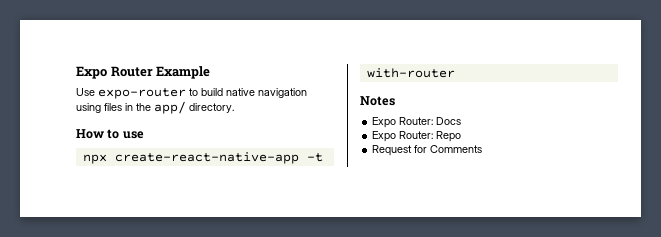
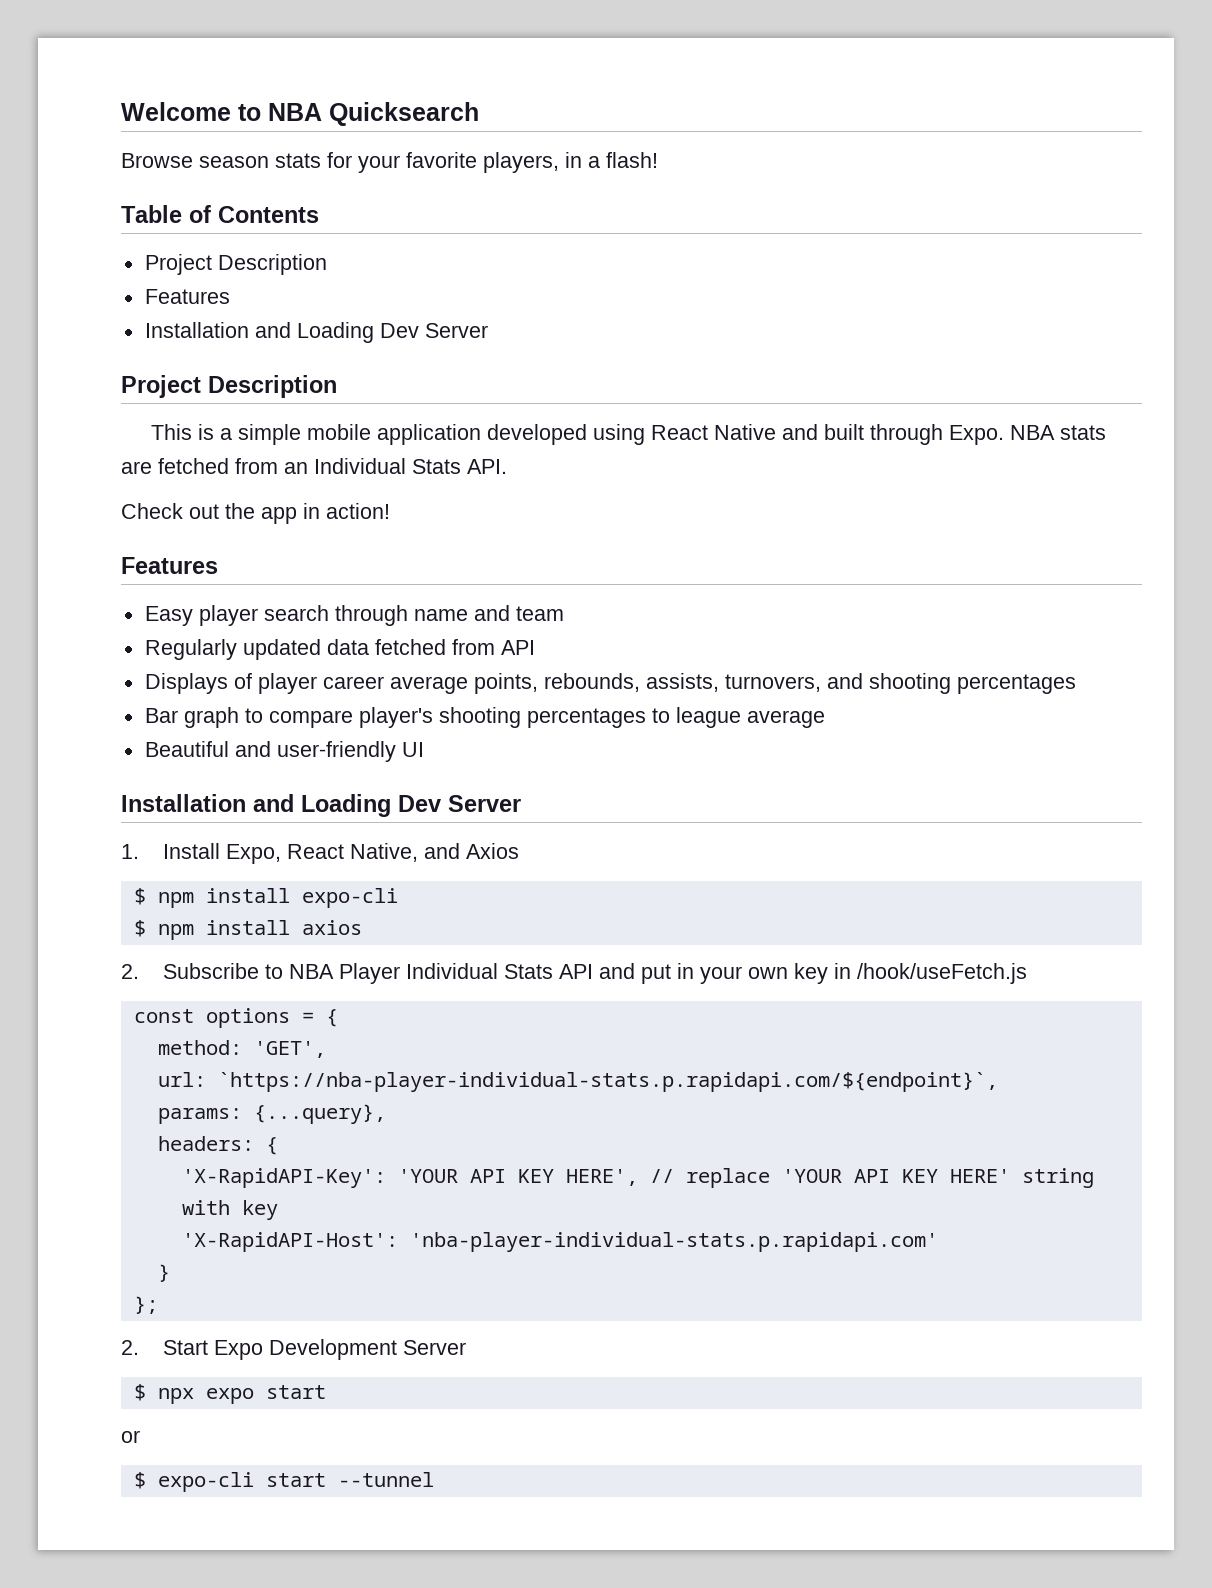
- Expo Router Example
- Use expo-router to build native navigation using files in the app/ directory.
- How to use
- npx create-react-native-app -t with-router
- Notes
- Expo Router: Docs
- Expo Router: Repo
- Request for Comments
+ Welcome to NBA Quicksearch
+ Browse season stats for your favorite players, in a flash!
+ Table of Contents
+ Project Description
+ Features
+ Installation and Loading Dev Server
+ Project Description
+ This is a simple mobile application developed using React Native and built through Expo. NBA stats are fetched from an Individual Stats API.
+ Check out the app in action!
+ Features
+ Easy player search through name and team
+ Regularly updated data fetched from API
+ Displays of player career average points, rebounds, assists, turnovers, and shooting percentages
+ Bar graph to compare player's shooting percentages to league average
+ Beautiful and user-friendly UI
+ Installation and Loading Dev Server
+ 1. Install Expo, React Native, and Axios
+ $ npm install expo-cli
+ $ npm install axios
+ 2. Subscribe to NBA Player Individual Stats API and put in your own key in /hook/useFetch.js
+ const options = {
+ method: 'GET',
+ url: `https://nba-player-individual-stats.p.rapidapi.com/${endpoint}`,
+ params: {...query},
+ headers: {
+ 'X-RapidAPI-Key': 'YOUR API KEY HERE', // replace 'YOUR API KEY HERE' string with key
+ 'X-RapidAPI-Host': 'nba-player-individual-stats.p.rapidapi.com'
+ }
+ };
+ 2. Start Expo Development Server
+ $ npx expo start
+ or
+ $ expo-cli start --tunnel

